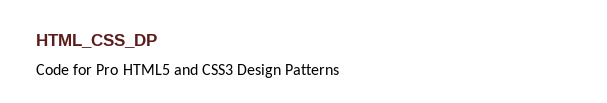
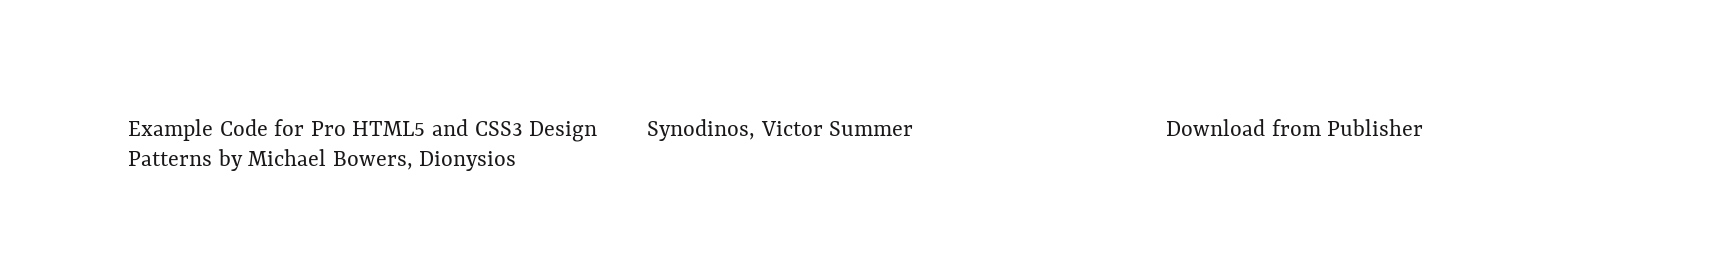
- HTML_CSS_DP
- Code for Pro HTML5 and CSS3 Design Patterns
+ Example Code for Pro HTML5 and CSS3 Design Patterns by Michael Bowers, Dionysios Synodinos, Victor Summer
+ Download from Publisher

